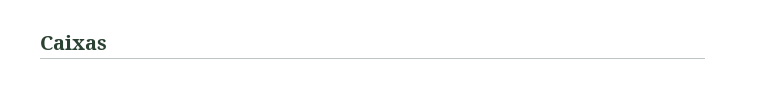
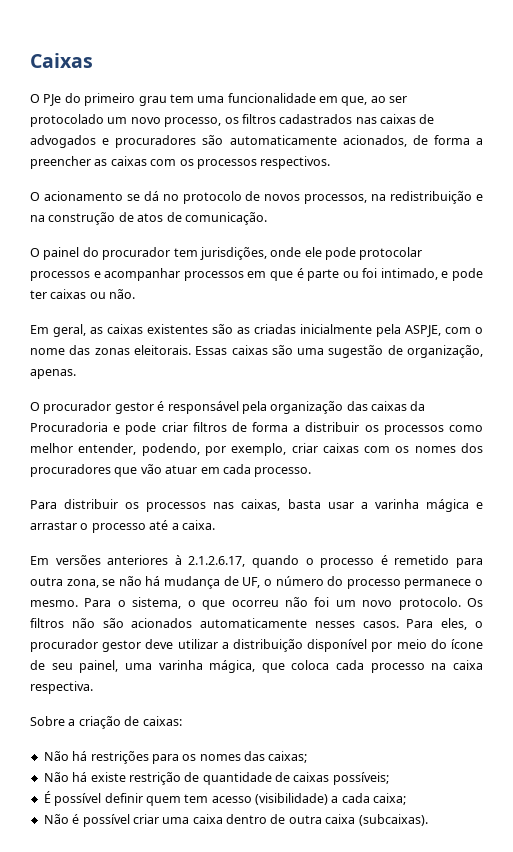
+ O PJe do primeiro grau tem uma funcionalidade em que, ao ser protocolado um novo processo, os filtros cadastrados nas caixas de advogados e procuradores são automaticamente acionados, de forma a preencher as caixas com os processos respectivos.
+ O acionamento se dá no protocolo de novos processos, na redistribuição e na construção de atos de comunicação.
+ O painel do procurador tem jurisdições, onde ele pode protocolar processos e acompanhar processos em que é parte ou foi intimado, e pode ter caixas ou não.
+ Em geral, as caixas existentes são as criadas inicialmente pela ASPJE, com o nome das zonas eleitorais. Essas caixas são uma sugestão de organização, apenas.
+ O procurador gestor é responsável pela organização das caixas da Procuradoria e pode criar filtros de forma a distribuir os processos como melhor entender, podendo, por exemplo, criar caixas com os nomes dos procuradores que vão atuar em cada processo.
+ Para distribuir os processos nas caixas, basta usar a varinha mágica e arrastar o processo até a caixa.
+ Em versões anteriores à 2.1.2.6.17, quando o processo é remetido para outra zona, se não há mudança de UF, o número do processo permanece o mesmo. Para o sistema, o que ocorreu não foi um novo protocolo. Os filtros não são acionados automaticamente nesses casos. Para eles, o procurador gestor deve utilizar a distribuição disponível por meio do ícone de seu painel, uma varinha mágica, que coloca cada processo na caixa respectiva.
+ Sobre a criação de caixas:
+ Não há restrições para os nomes das caixas;
+ Não há existe restrição de quantidade de caixas possíveis;
+ É possível definir quem tem acesso (visibilidade) a cada caixa;
+ Não é possível criar uma caixa dentro de outra caixa (subcaixas).

